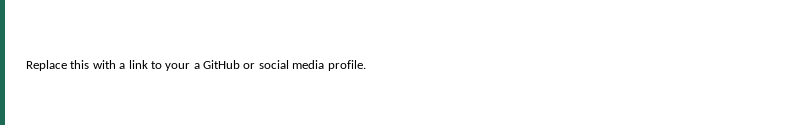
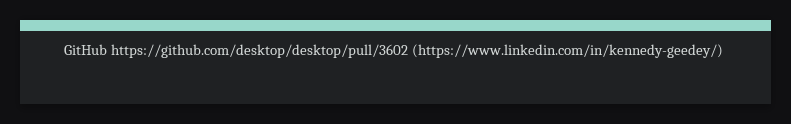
- Replace this with a link to your a GitHub or social media profile.
+ GitHub https://github.com/desktop/desktop/pull/3602 (https://www.linkedin.com/in/kennedy-geedey/)

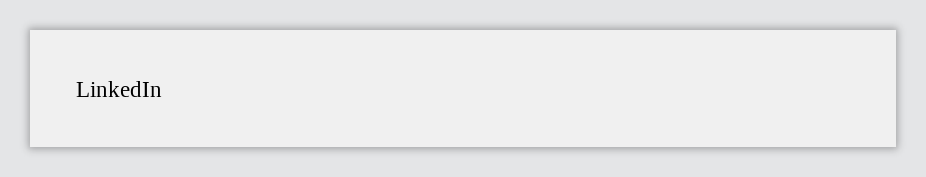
- GitHub https://github.com/desktop/desktop/pull/3602 (https://www.linkedin.com/in/kennedy-geedey/)
+ LinkedIn

